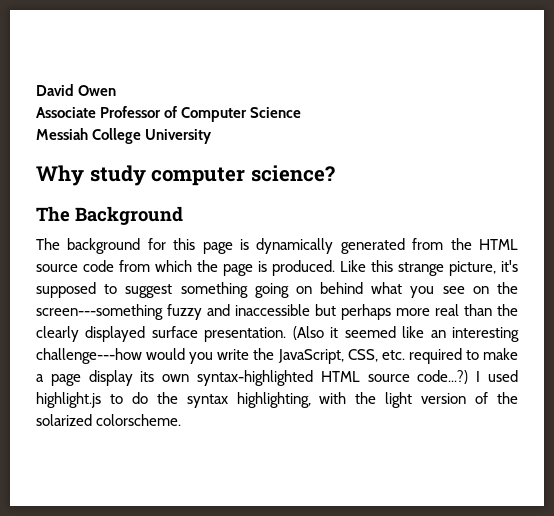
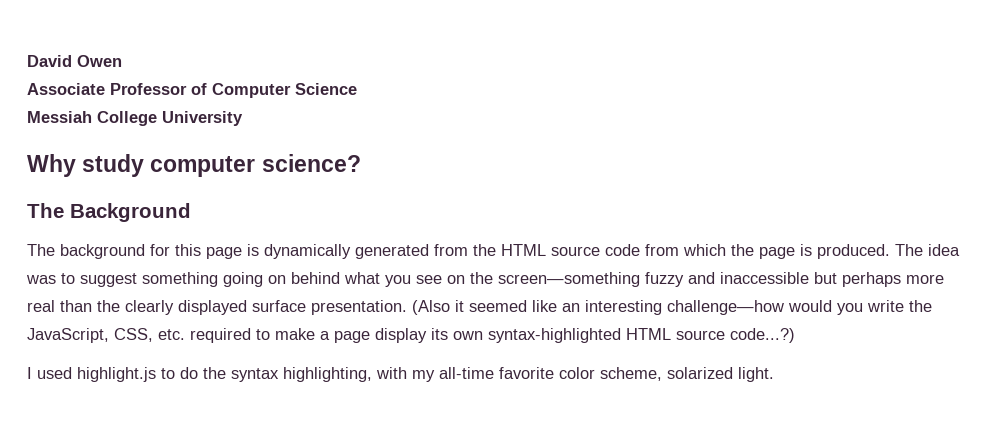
- Like this strange picture, it's supposed to suggest something going on behind what you see on the screen---something fuzzy and inaccessible but perhaps more real than the clearly displayed surface presentation.
+ The idea was to suggest something going on behind what you see on the screen—something fuzzy and inaccessible but perhaps more real than the clearly displayed surface presentation.
- (Also it seemed like an interesting challenge---how would you write the JavaScript, CSS, etc. required to make a page display its own syntax-highlighted HTML source code...?) I used highlight.js to do the syntax highlighting, with the light version of the solarized colorscheme.
+ (Also it seemed like an interesting challenge—how would you write the JavaScript, CSS, etc. required to make a page display its own syntax-highlighted HTML source code...?)
+ I used highlight.js to do the syntax highlighting, with my all-time favorite color scheme, solarized light.

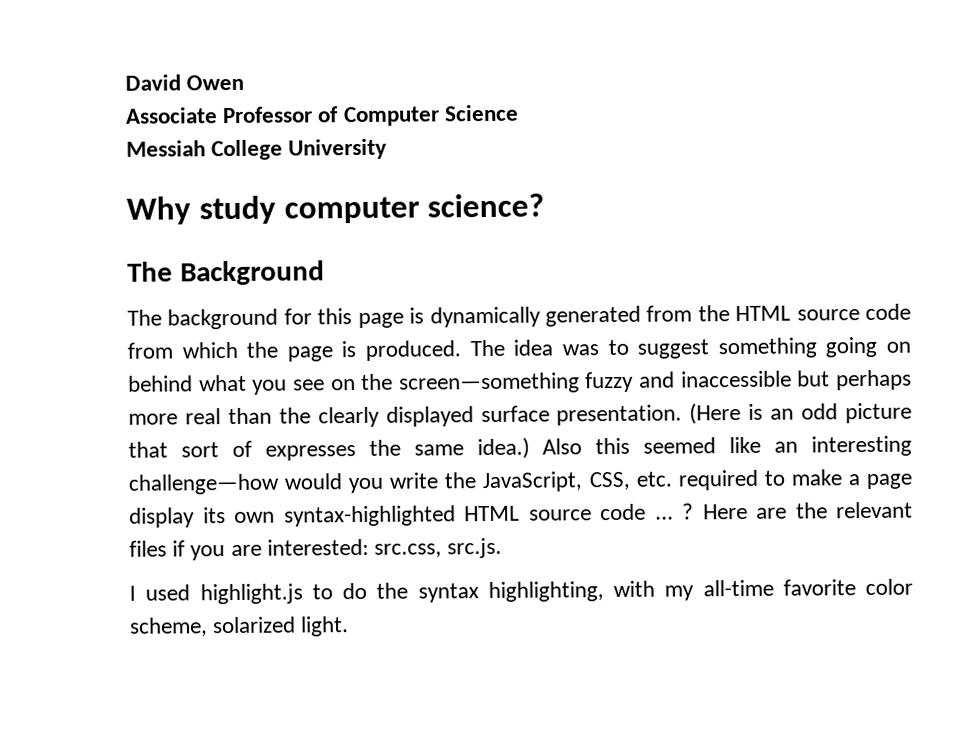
- (Also it seemed like an interesting challenge—how would you write the JavaScript, CSS, etc. required to make a page display its own syntax-highlighted HTML source code...?)
+ (Here is an odd picture that sort of expresses the same idea.) Also this seemed like an interesting challenge—how would you write the JavaScript, CSS, etc. required to make a page display its own syntax-highlighted HTML source code ... ? Here are the relevant files if you are interested: src.css, src.js.

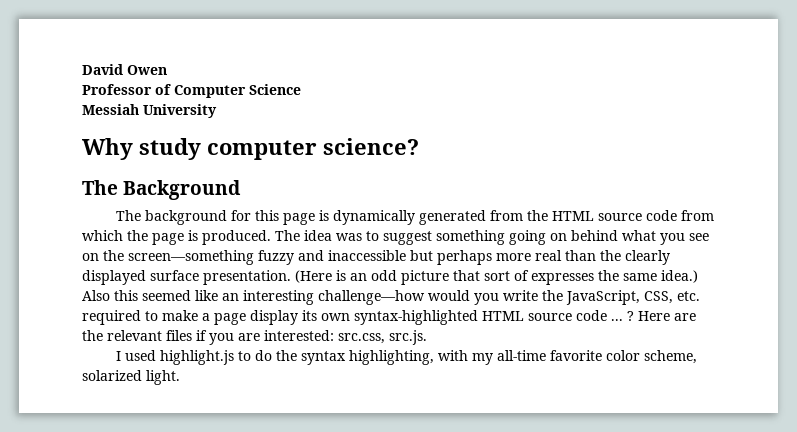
- Associate Professor of Computer Science
+ Professor of Computer Science
- Messiah College University
+ Messiah University

